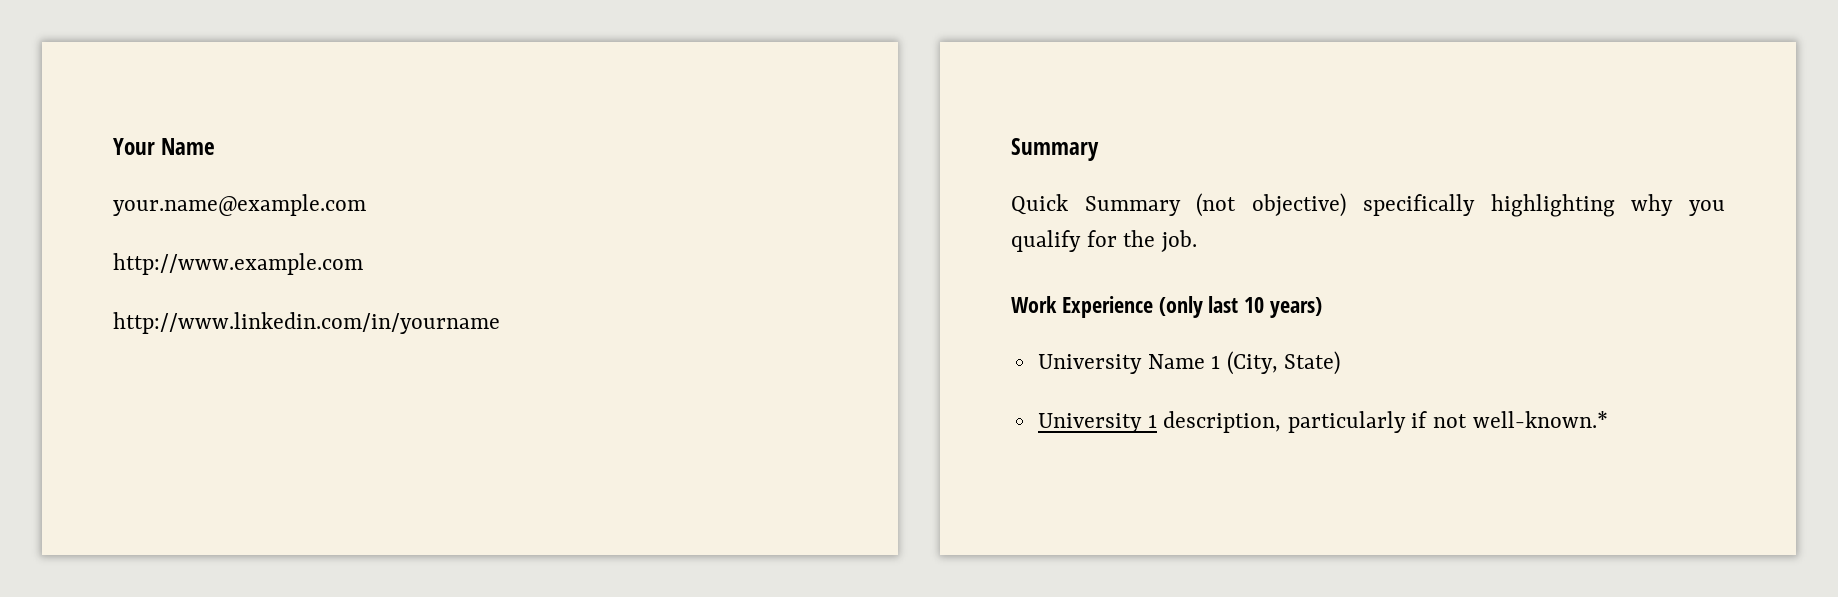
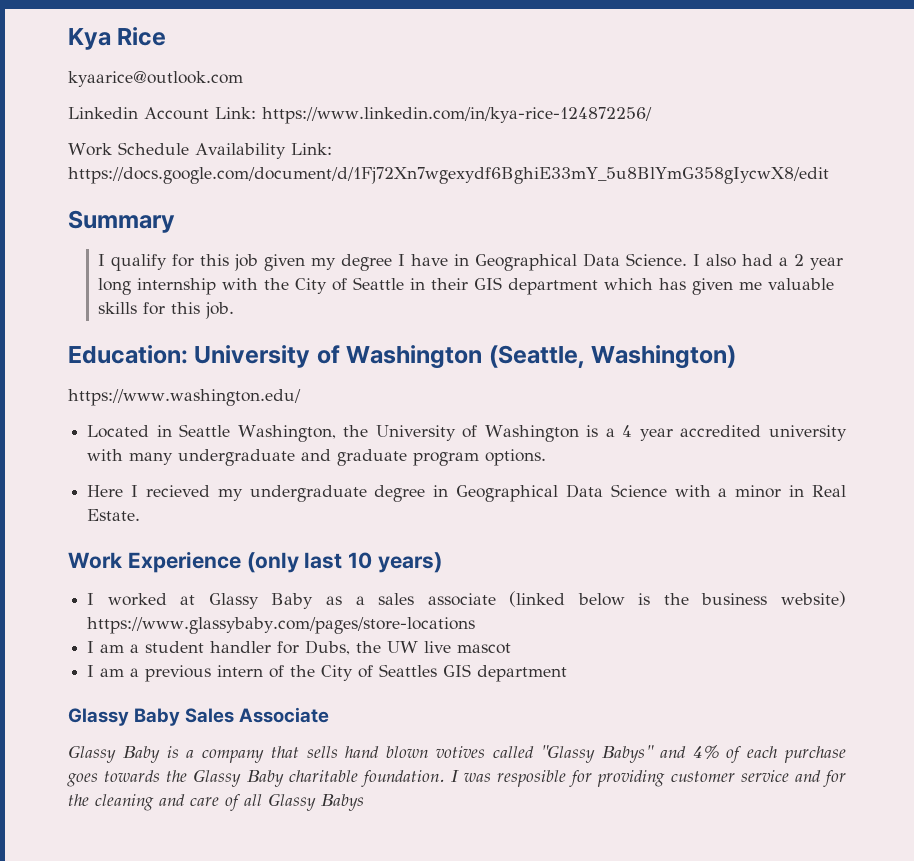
- Your Name
- your.name@example.com
- http://www.example.com
- http://www.linkedin.com/in/yourname
+ Kya Rice
+ kyaarice@outlook.com
+ Linkedin Account Link: https://www.linkedin.com/in/kya-rice-124872256/
+ Work Schedule Availability Link: https://docs.google.com/document/d/1Fj72Xn7wgexydf6BghiE33mY_5u8BlYmG358gIycwX8/edit
  Summary
- Quick Summary (not objective) specifically highlighting why you qualify for the job.
+ I qualify for this job given my degree I have in Geographical Data Science. I also had a 2 year long internship with the City of Seattle in their GIS department which has given me valuable skills for this job.
+ Education: University of Washington (Seattle, Washington)
+ https://www.washington.edu/
+ Located in Seattle Washington, the University of Washington is a 4 year accredited university with many undergraduate and graduate program options.
+ Here I recieved my undergraduate degree in Geographical Data Science with a minor in Real Estate.
- University Name 1 (City, State)
- University 1 description, particularly if not well-known.*
+ I worked at Glassy Baby as a sales associate (linked below is the business website) https://www.glassybaby.com/pages/store-locations
+ I am a student handler for Dubs, the UW live mascot
+ I am a previous intern of the City of Seattles GIS department
+ Glassy Baby Sales Associate
+ Glassy Baby is a company that sells hand blown votives called "Glassy Babys" and 4% of each purchase goes towards the Glassy Baby charitable foundation. I was resposible for providing customer service and for the cleaning and care of all Glassy Babys

